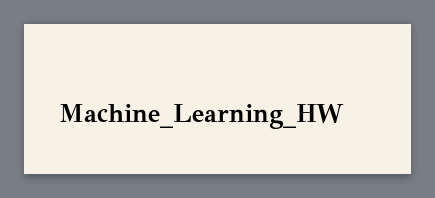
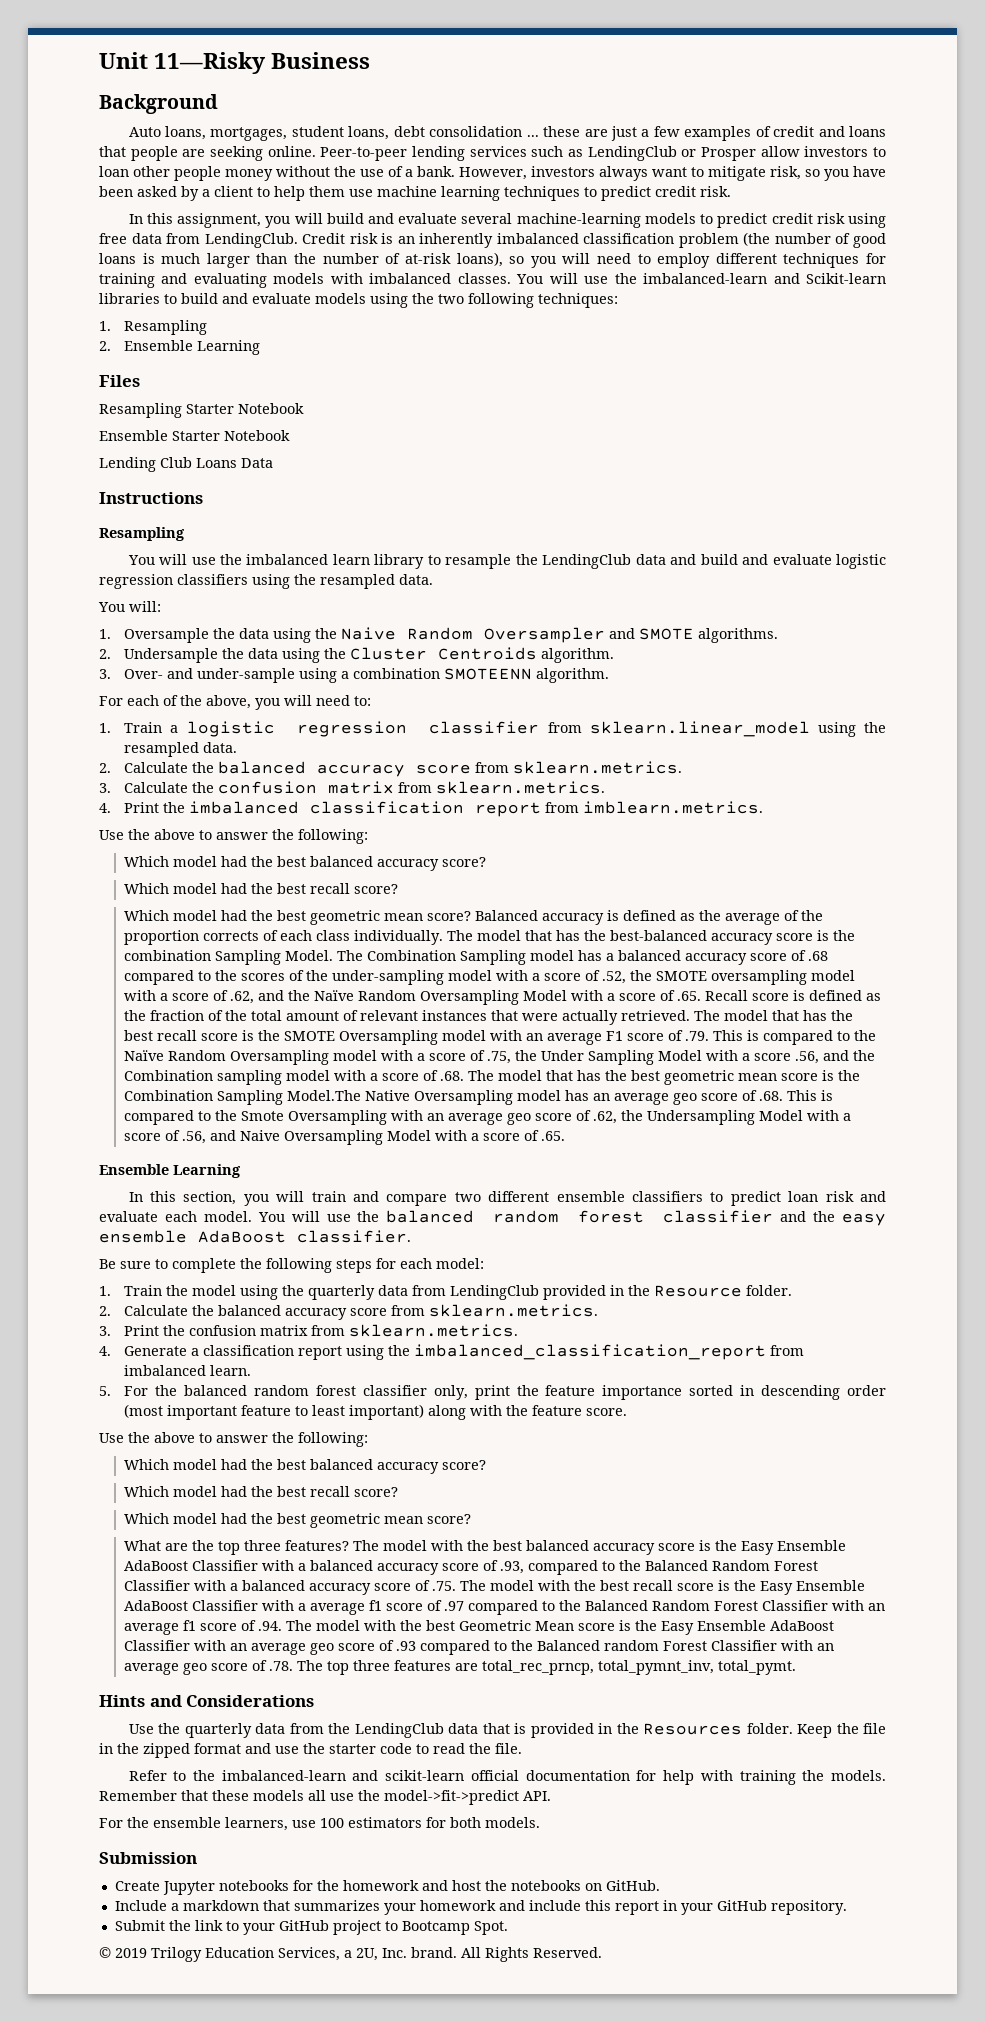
- Machine_Learning_HW
+ Unit 11—Risky Business
+ Background
+ Auto loans, mortgages, student loans, debt consolidation ... these are just a few examples of credit and loans that people are seeking online. Peer-to-peer lending services such as LendingClub or Prosper allow investors to loan other people money without the use of a bank. However, investors always want to mitigate risk, so you have been asked by a client to help them use machine learning techniques to predict credit risk.
+ In this assignment, you will build and evaluate several machine-learning models to predict credit risk using free data from LendingClub. Credit risk is an inherently imbalanced classification problem (the number of good loans is much larger than the number of at-risk loans), so you will need to employ different techniques for training and evaluating models with imbalanced classes. You will use the imbalanced-learn and Scikit-learn libraries to build and evaluate models using the two following techniques:
+ 1. Resampling
+ 2. Ensemble Learning
+ Files
+ Resampling Starter Notebook
+ Ensemble Starter Notebook
+ Lending Club Loans Data
+ Instructions
+ Resampling
+ You will use the imbalanced learn library to resample the LendingClub data and build and evaluate logistic regression classifiers using the resampled data.
+ You will:
+ 1. Oversample the data using the Naive Random Oversampler and SMOTE algorithms.
+ 2. Undersample the data using the Cluster Centroids algorithm.
+ 3. Over- and under-sample using a combination SMOTEENN algorithm.
+ For each of the above, you will need to:
+ 1. Train a logistic regression classifier from sklearn.linear_model using the resampled data.
+ 2. Calculate the balanced accuracy score from sklearn.metrics.
+ 3. Calculate the confusion matrix from sklearn.metrics.
+ 4. Print the imbalanced classification report from imblearn.metrics.
+ Use the above to answer the following:
+ Which model had the best balanced accuracy score?
+ Which model had the best recall score?
+ Which model had the best geometric mean score? Balanced accuracy is defined as the average of the proportion corrects of each class individually. The model that has the best-balanced accuracy score is the combination Sampling Model. The Combination Sampling model has a balanced accuracy score of .68 compared to the scores of the under-sampling model with a score of .52, the SMOTE oversampling model with a score of .62, and the Naïve Random Oversampling Model with a score of .65. Recall score is defined as the fraction of the total amount of relevant instances that were actually retrieved. The model that has the best recall score is the SMOTE Oversampling model with an average F1 score of .79. This is compared to the Naïve Random Oversampling model with a score of .75, the Under Sampling Model with a score .56, and the Combination sampling model with a score of .68. The model that has the best geometric mean score is the Combination Sampling Model.The Native Oversampling model has an average geo score of .68. This is compared to the Smote Oversampling with an average geo score of .62, the Undersampling Model with a score of .56, and Naive Oversampling Model with a score of .65.
+ Ensemble Learning
+ In this section, you will train and compare two different ensemble classifiers to predict loan risk and evaluate each model. You will use the balanced random forest classifier and the easy ensemble AdaBoost classifier.
+ Be sure to complete the following steps for each model:
+ 1. Train the model using the quarterly data from LendingClub provided in the Resource folder.
+ 2. Calculate the balanced accuracy score from sklearn.metrics.
+ 3. Print the confusion matrix from sklearn.metrics.
+ 4. Generate a classification report using the imbalanced_classification_report from imbalanced learn.
+ 5. For the balanced random forest classifier only, print the feature importance sorted in descending order (most important feature to least important) along with the feature score.
+ Use the above to answer the following:
+ Which model had the best balanced accuracy score?
+ Which model had the best recall score?
+ Which model had the best geometric mean score?
+ What are the top three features? The model with the best balanced accuracy score is the Easy Ensemble AdaBoost Classifier with a balanced accuracy score of .93, compared to the Balanced Random Forest Classifier with a balanced accuracy score of .75. The model with the best recall score is the Easy Ensemble AdaBoost Classifier with a average f1 score of .97 compared to the Balanced Random Forest Classifier with an average f1 score of .94. The model with the best Geometric Mean score is the Easy Ensemble AdaBoost Classifier with an average geo score of .93 compared to the Balanced random Forest Classifier with an average geo score of .78. The top three features are total_rec_prncp, total_pymnt_inv, total_pymt.
+ Hints and Considerations
+ Use the quarterly data from the LendingClub data that is provided in the Resources folder. Keep the file in the zipped format and use the starter code to read the file.
+ Refer to the imbalanced-learn and scikit-learn official documentation for help with training the models. Remember that these models all use the model->fit->predict API.
+ For the ensemble learners, use 100 estimators for both models.
+ Submission
+ Create Jupyter notebooks for the homework and host the notebooks on GitHub.
+ Include a markdown that summarizes your homework and include this report in your GitHub repository.
+ Submit the link to your GitHub project to Bootcamp Spot.
+ © 2019 Trilogy Education Services, a 2U, Inc. brand. All Rights Reserved.

